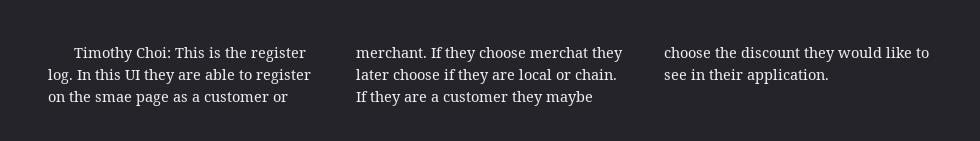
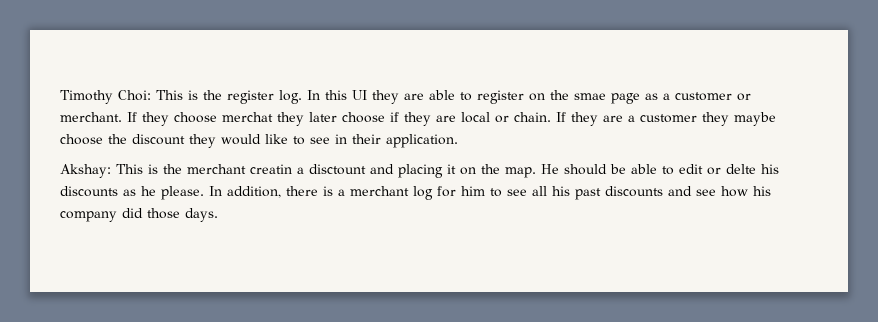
+ Akshay: This is the merchant creatin a disctount and placing it on the map. He should be able to edit or delte his discounts as he please. In addition, there is a merchant log for him to see all his past discounts and see how his company did those days.

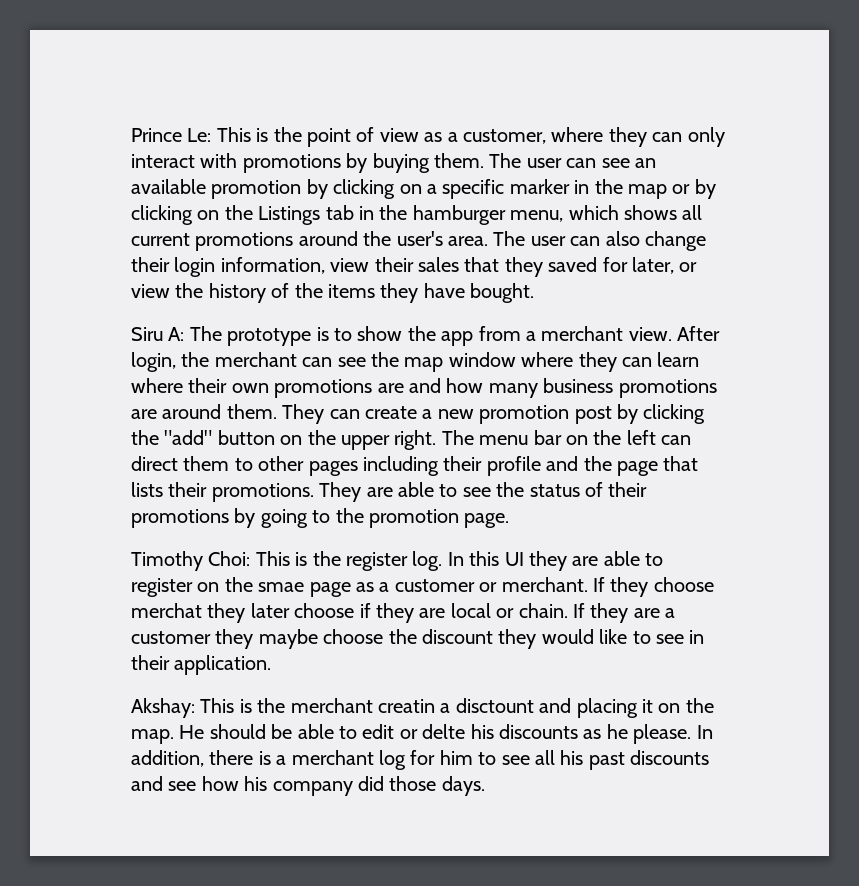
+ Prince Le: This is the point of view as a customer, where they can only interact with promotions by buying them. The user can see an available promotion by clicking on a specific marker in the map or by clicking on the Listings tab in the hamburger menu, which shows all current promotions around the user's area. The user can also change their login information, view their sales that they saved for later, or view the history of the items they have bought.
+ Siru A: The prototype is to show the app from a merchant view. After login, the merchant can see the map window where they can learn where their own promotions are and how many business promotions are around them. They can create a new promotion post by clicking the "add" button on the upper right. The menu bar on the left can direct them to other pages including their profile and the page that lists their promotions. They are able to see the status of their promotions by going to the promotion page.

